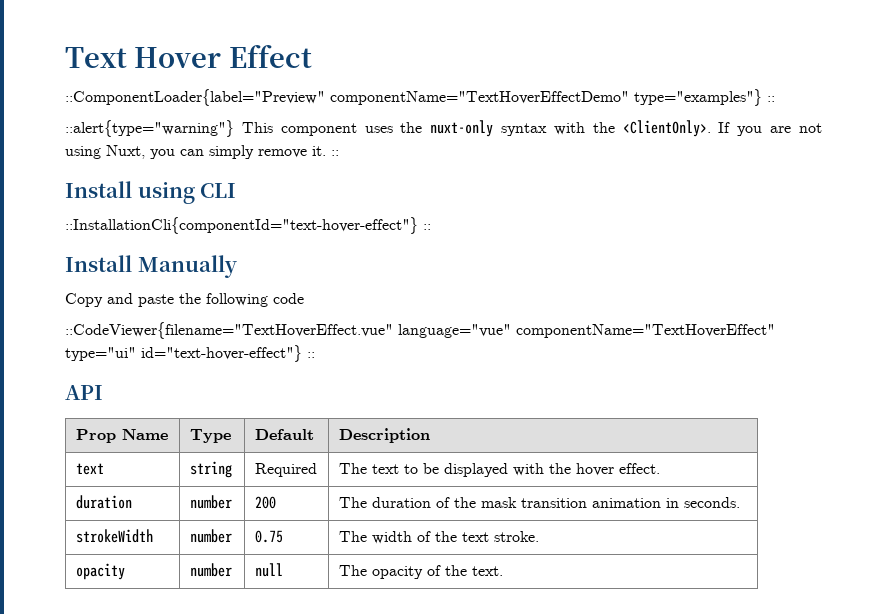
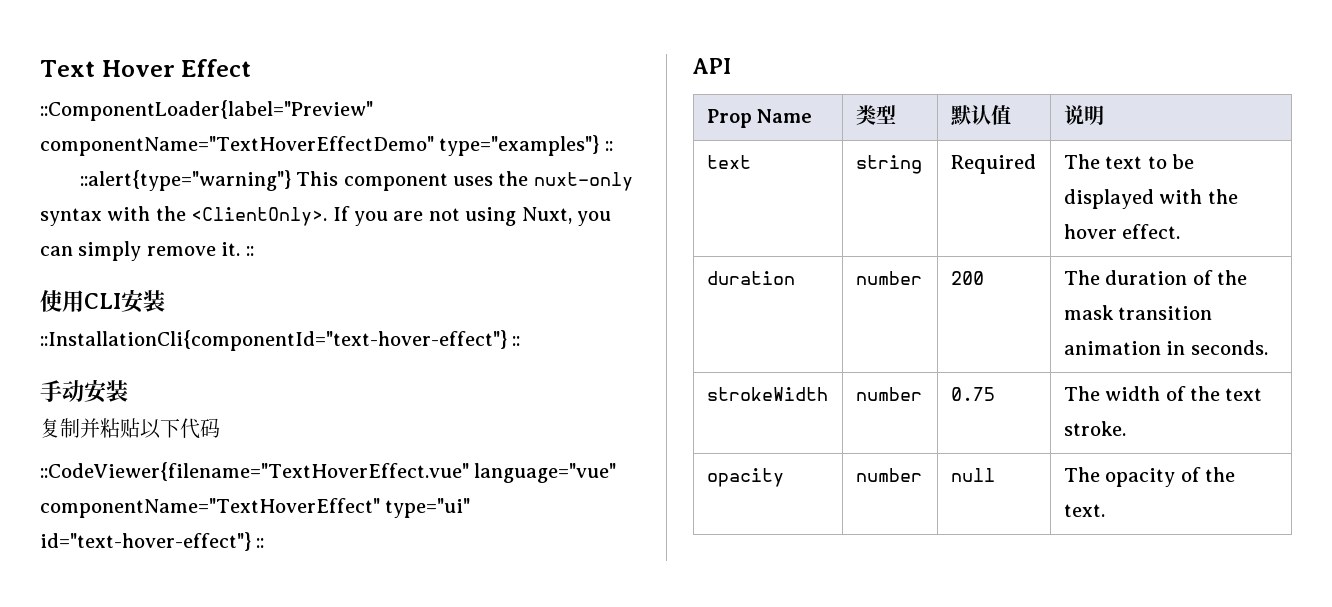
- Install using CLI
+ 使用CLI安装
- Install Manually
- Copy and paste the following code
+ 手动安装
+ 复制并粘贴以下代码
- Prop Name | Type | Default | Description
+ Prop Name | 类型 | 默认值 | 说明

